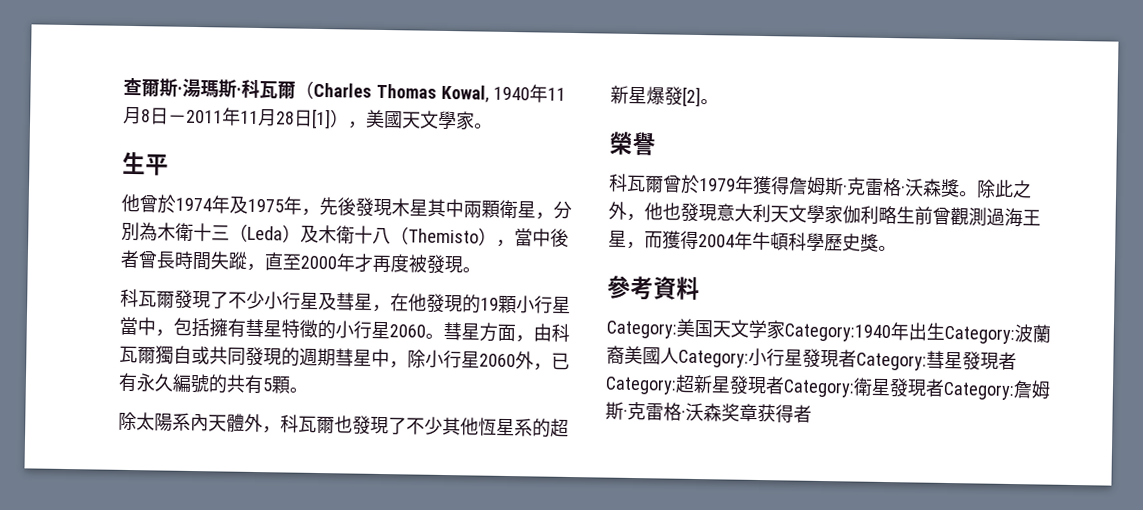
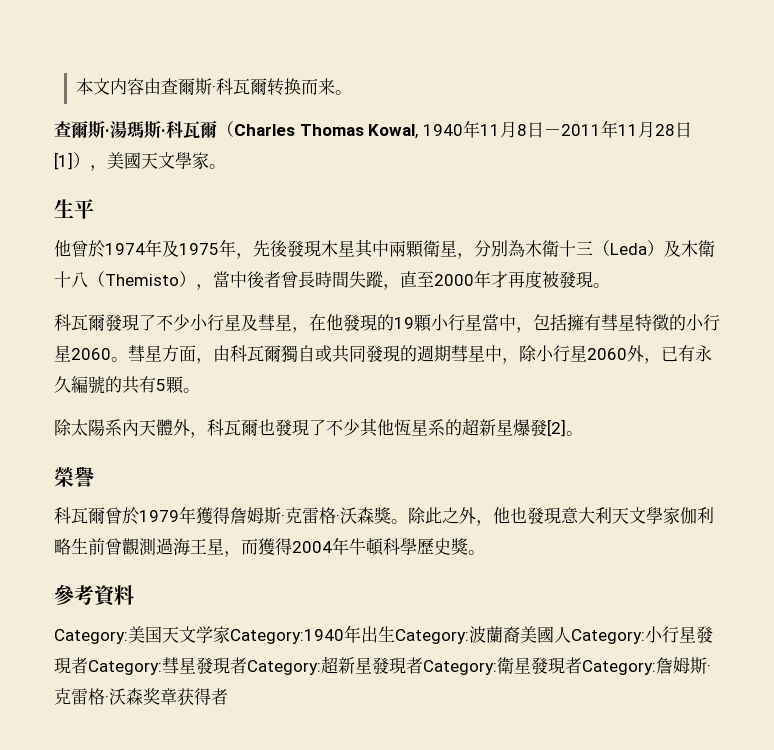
+ 本文内容由查爾斯·科瓦爾转换而来。

